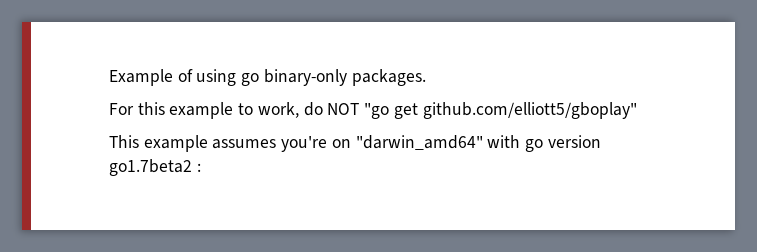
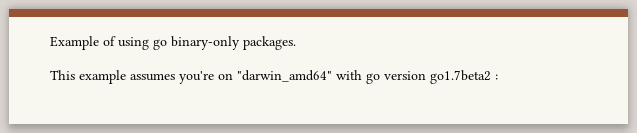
- For this example to work, do NOT "go get github.com/elliott5/gboplay"

